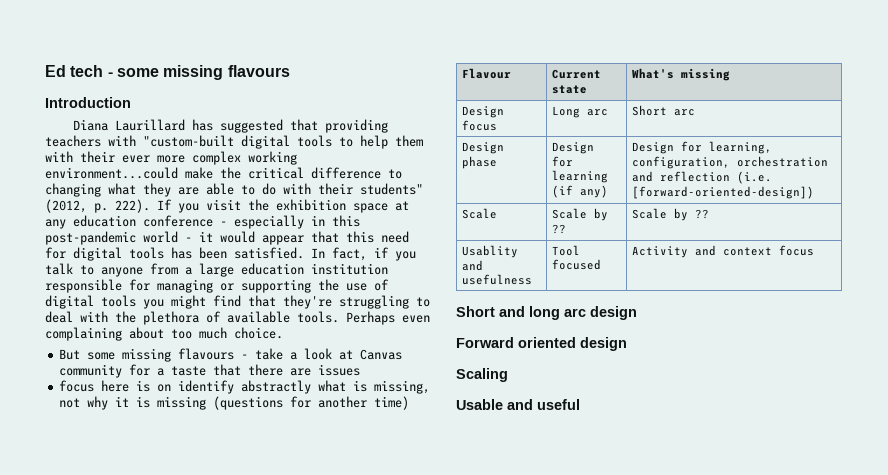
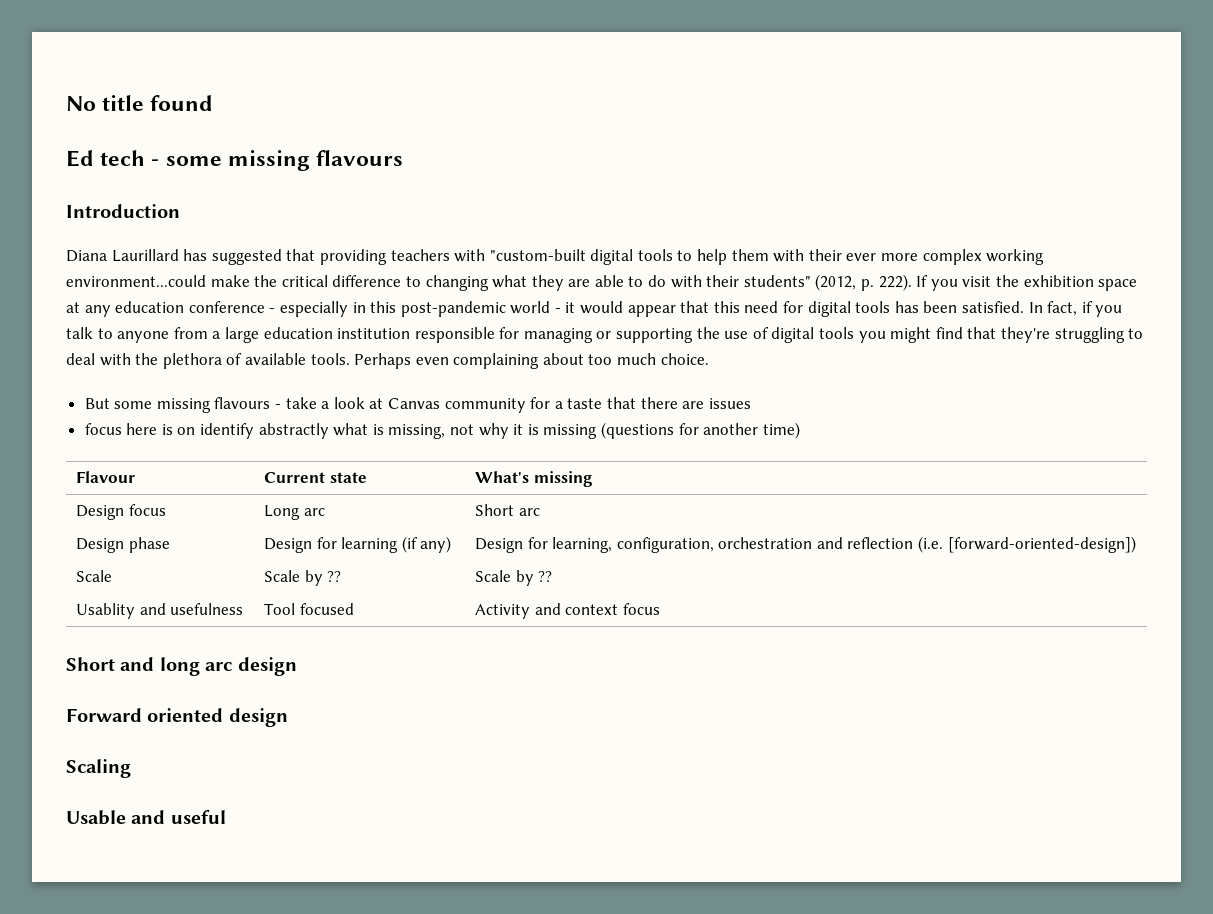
+ No title found

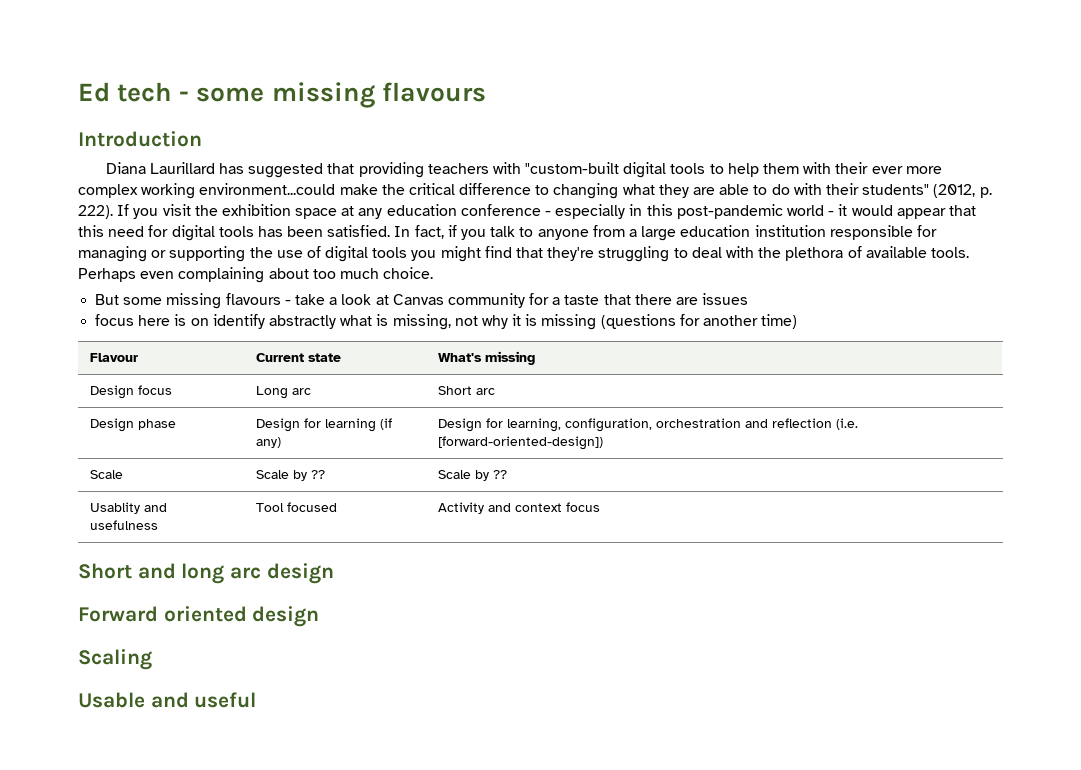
- No title found

